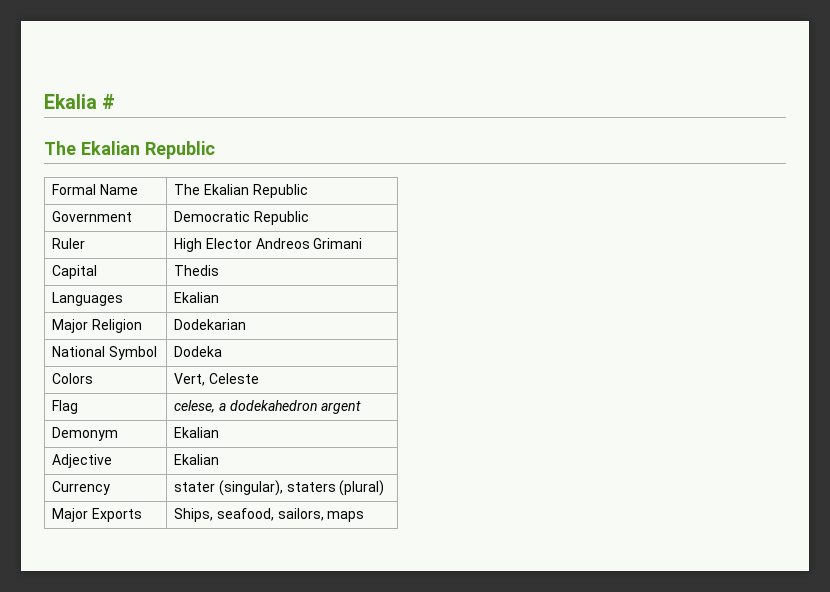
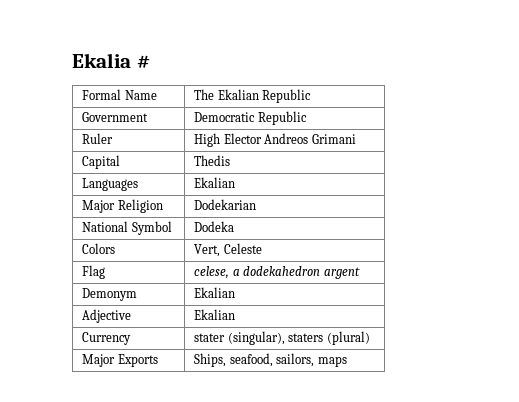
  Ekalia #
- The Ekalian Republic

